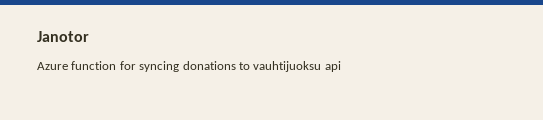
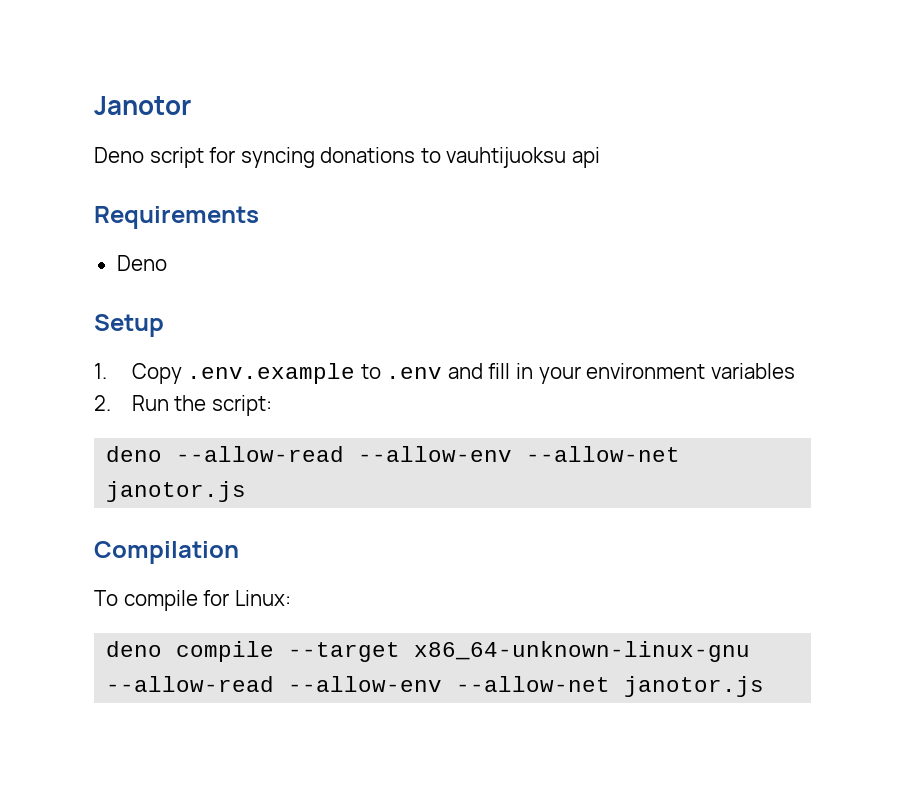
- Azure function for syncing donations to vauhtijuoksu api
+ Deno script for syncing donations to vauhtijuoksu api
+ Requirements
+ Deno
+ Setup
+ 1. Copy .env.example to .env and fill in your environment variables
+ 2. Run the script:
+ deno --allow-read --allow-env --allow-net janotor.js
+ Compilation
+ To compile for Linux:
+ deno compile --target x86_64-unknown-linux-gnu --allow-read --allow-env --allow-net janotor.js

